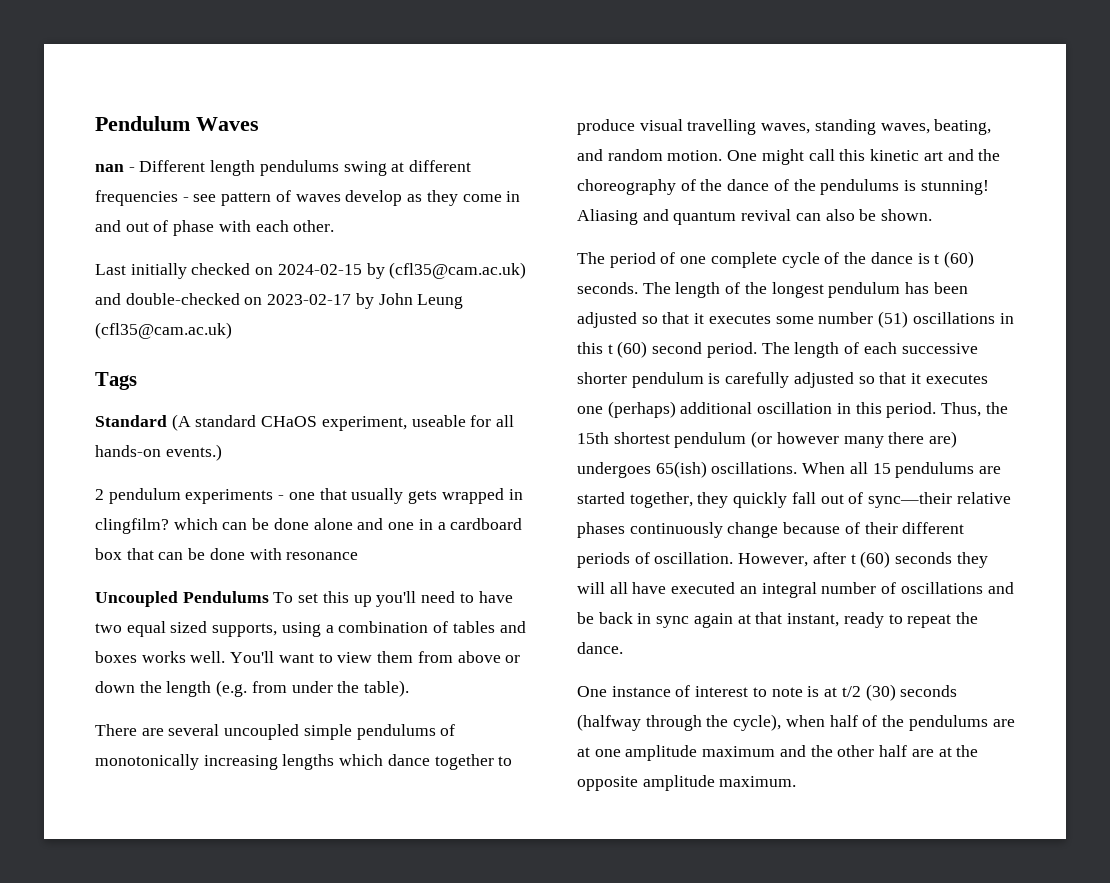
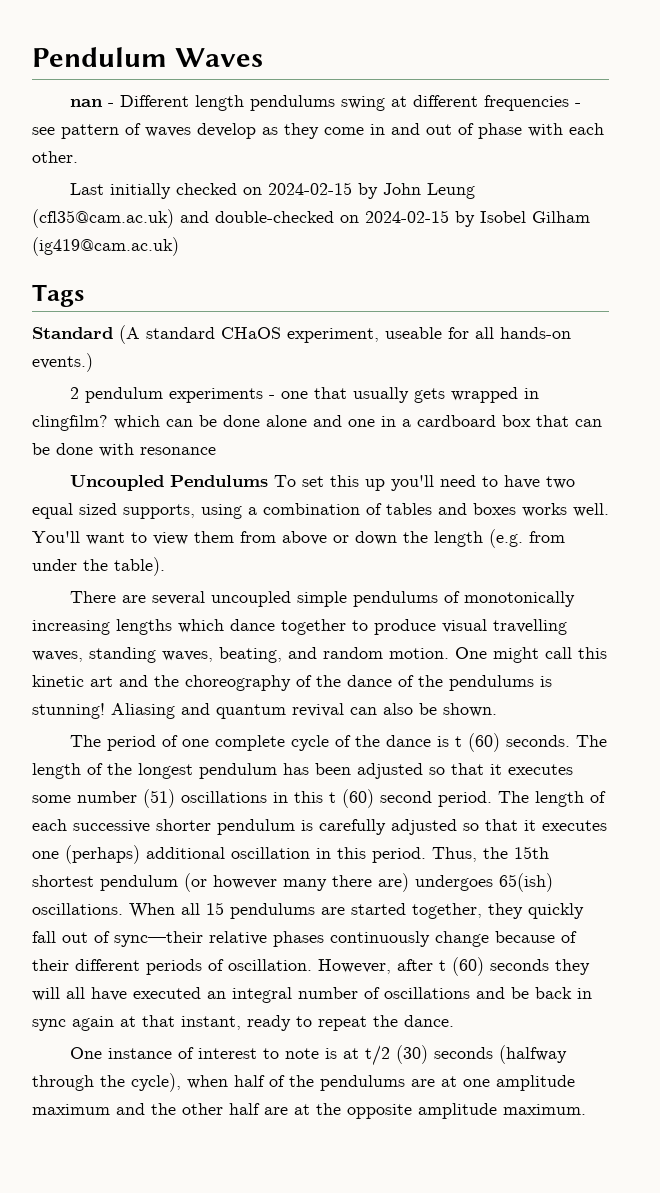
- Last initially checked on 2024-02-15 by (cfl35@cam.ac.uk) and double-checked on 2023-02-17 by John Leung (cfl35@cam.ac.uk)
+ Last initially checked on 2024-02-15 by John Leung (cfl35@cam.ac.uk) and double-checked on 2024-02-15 by Isobel Gilham (ig419@cam.ac.uk)

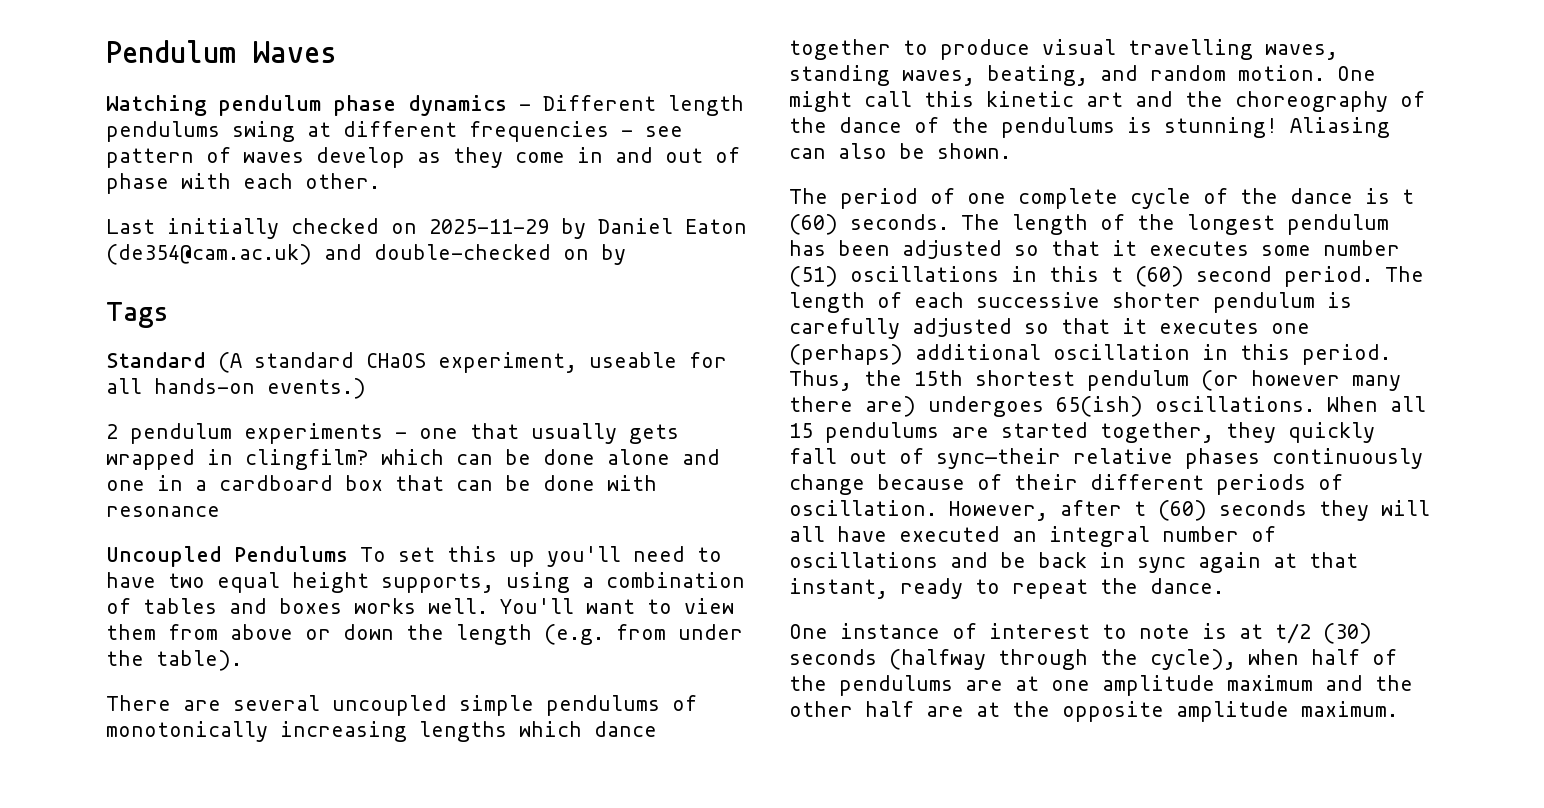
- nan - Different length pendulums swing at different frequencies - see pattern of waves develop as they come in and out of phase with each other.
+ Watching pendulum phase dynamics - Different length pendulums swing at different frequencies - see pattern of waves develop as they come in and out of phase with each other.
- Last initially checked on 2024-02-15 by John Leung (cfl35@cam.ac.uk) and double-checked on 2024-02-15 by Isobel Gilham (ig419@cam.ac.uk)
+ Last initially checked on 2025-11-29 by Daniel Eaton (de354@cam.ac.uk) and double-checked on by
- Uncoupled Pendulums To set this up you'll need to have two equal sized supports, using a combination of tables and boxes works well.
+ Uncoupled Pendulums To set this up you'll need to have two equal height supports, using a combination of tables and boxes works well.
- Aliasing and quantum revival can also be shown.
+ Aliasing can also be shown.

